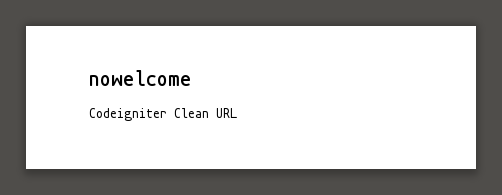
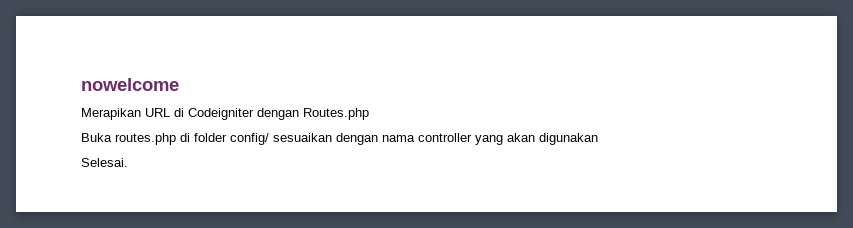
- Codeigniter Clean URL
+ Merapikan URL di Codeigniter dengan Routes.php
+ Buka routes.php di folder config/ sesuaikan dengan nama controller yang akan digunakan
+ Selesai.

